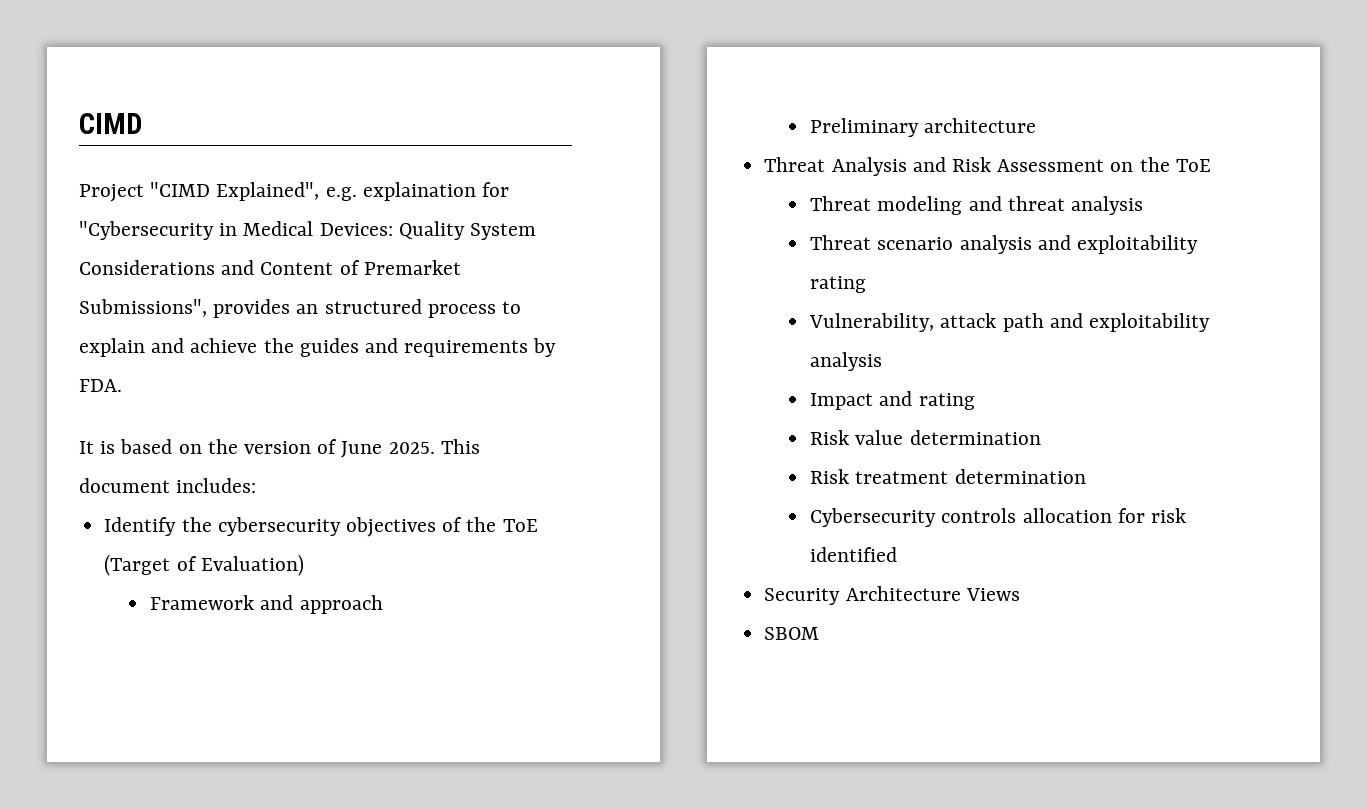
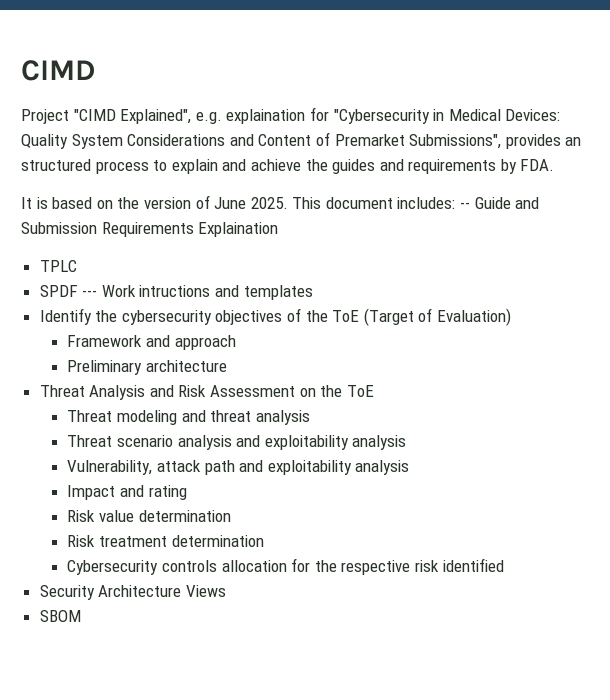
- This document includes:
+ This document includes: -- Guide and Submission Requirements Explaination
+ TPLC
+ SPDF --- Work intructions and templates
- Threat scenario analysis and exploitability rating
+ Threat scenario analysis and exploitability analysis
- Cybersecurity controls allocation for risk identified
+ Cybersecurity controls allocation for the respective risk identified

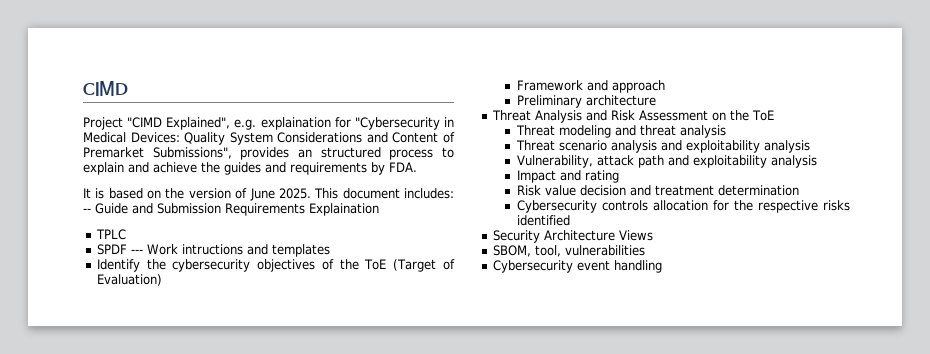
- Risk value determination
- Risk treatment determination
+ Risk value decision and treatment determination
- Cybersecurity controls allocation for the respective risk identified
+ Cybersecurity controls allocation for the respective risks identified
- SBOM
+ SBOM, tool, vulnerabilities
+ Cybersecurity event handling

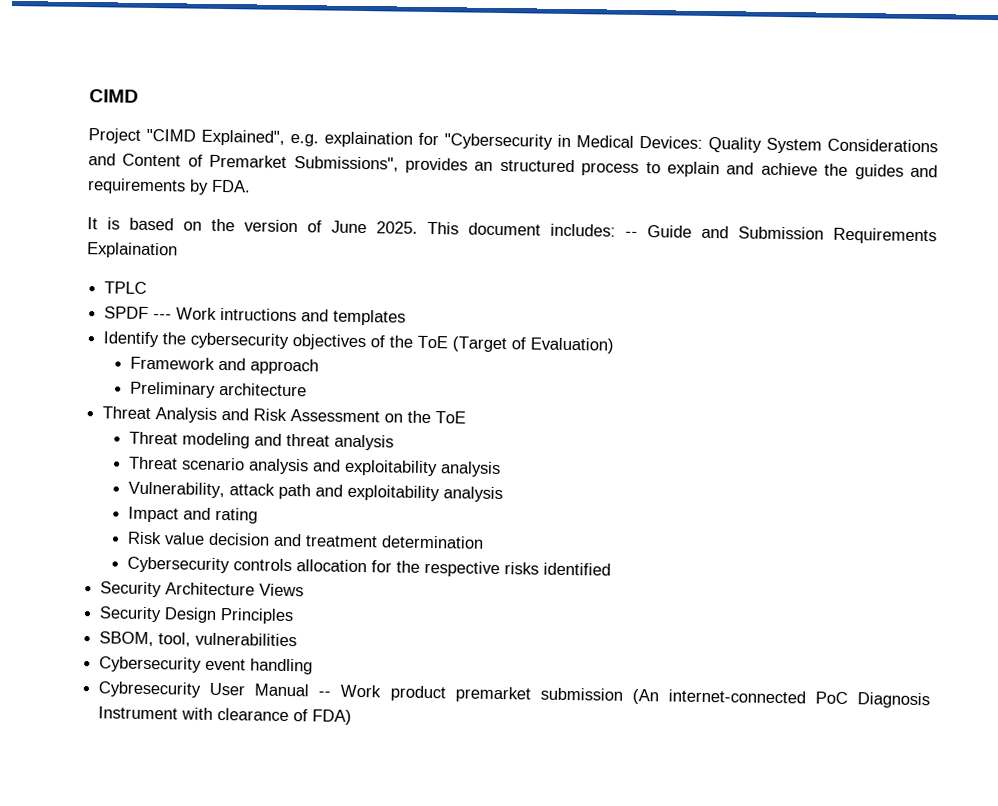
+ Security Design Principles
+ Cybresecurity User Manual -- Work product premarket submission (An internet-connected PoC Diagnosis Instrument with clearance of FDA)

